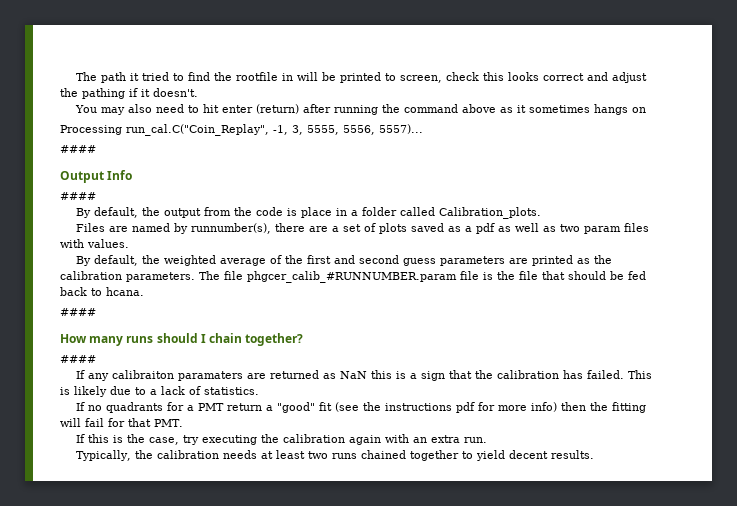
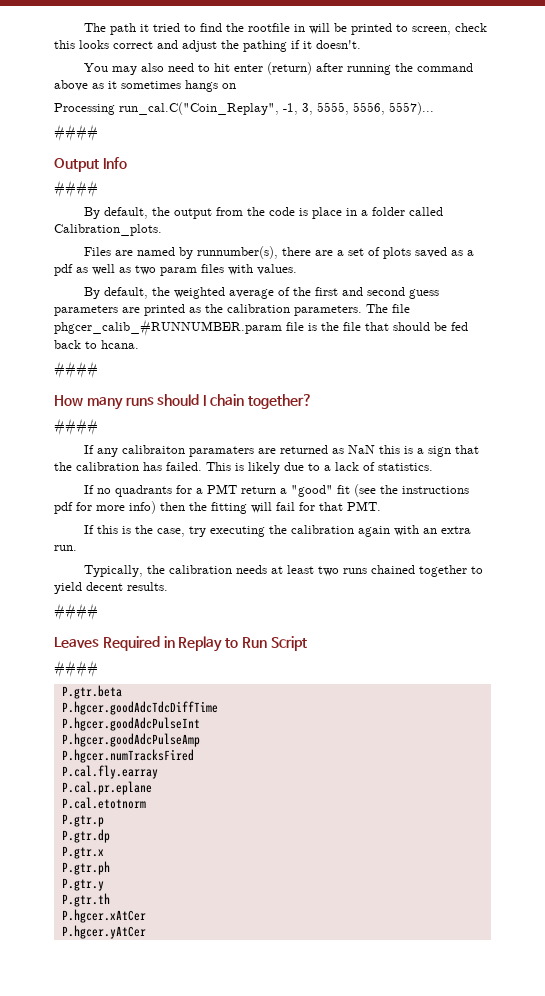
  Typically, the calibration needs at least two runs chained together to yield decent results.
+ ####
+ Leaves Required in Replay to Run Script
+ ####
+ P.gtr.beta
+ P.hgcer.goodAdcTdcDiffTime
+ P.hgcer.goodAdcPulseInt
+ P.hgcer.goodAdcPulseAmp
+ P.hgcer.numTracksFired
+ P.cal.fly.earray
+ P.cal.pr.eplane
+ P.cal.etotnorm
+ P.gtr.p
+ P.gtr.dp
+ P.gtr.x
+ P.gtr.ph
+ P.gtr.y
+ P.gtr.th
+ P.hgcer.xAtCer
+ P.hgcer.yAtCer

